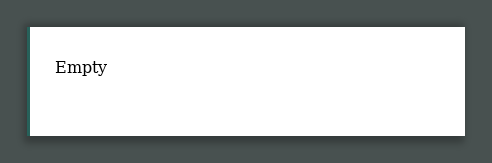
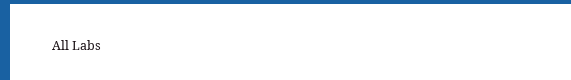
- Empty
+ All Labs

